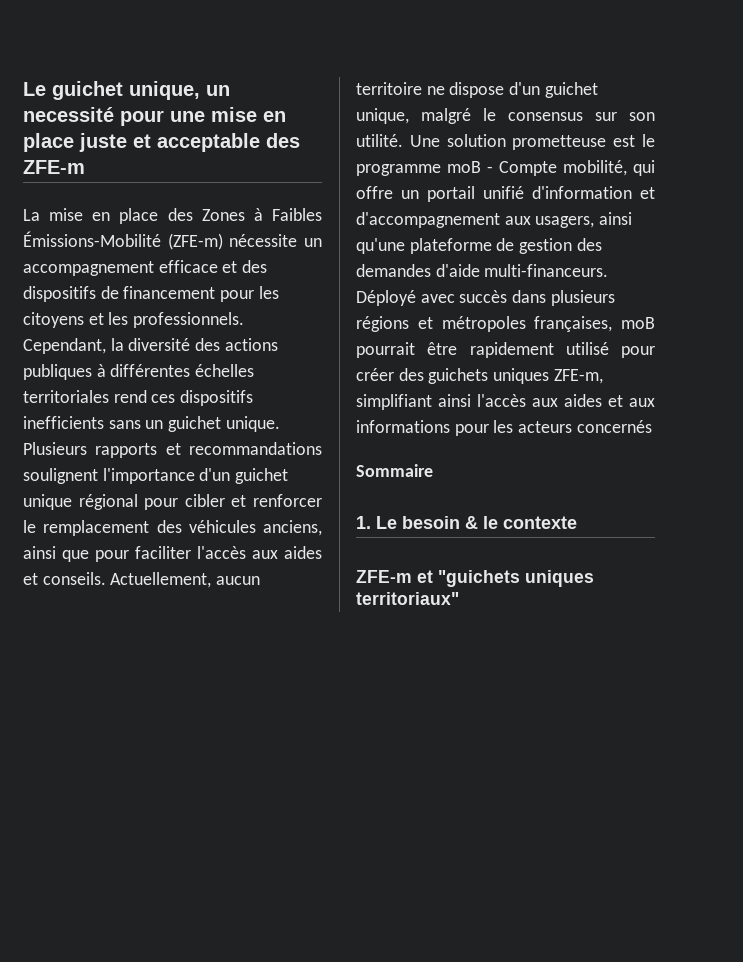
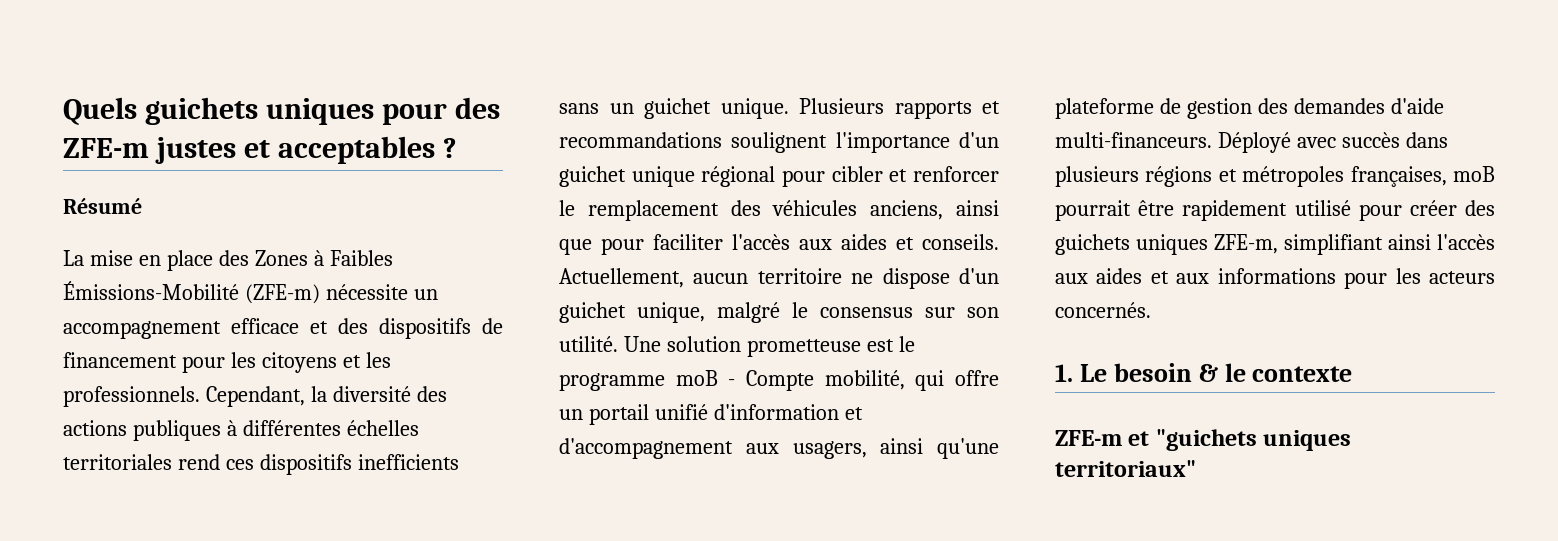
- Le guichet unique, un necessité pour une mise en place juste et acceptable des ZFE-m
+ Quels guichets uniques pour des ZFE-m justes et acceptables ?
+ Résumé
- Déployé avec succès dans plusieurs régions et métropoles françaises, moB pourrait être rapidement utilisé pour créer des guichets uniques ZFE-m, simplifiant ainsi l'accès aux aides et aux informations pour les acteurs concernés
- Sommaire
+ Déployé avec succès dans plusieurs régions et métropoles françaises, moB pourrait être rapidement utilisé pour créer des guichets uniques ZFE-m, simplifiant ainsi l'accès aux aides et aux informations pour les acteurs concernés.

